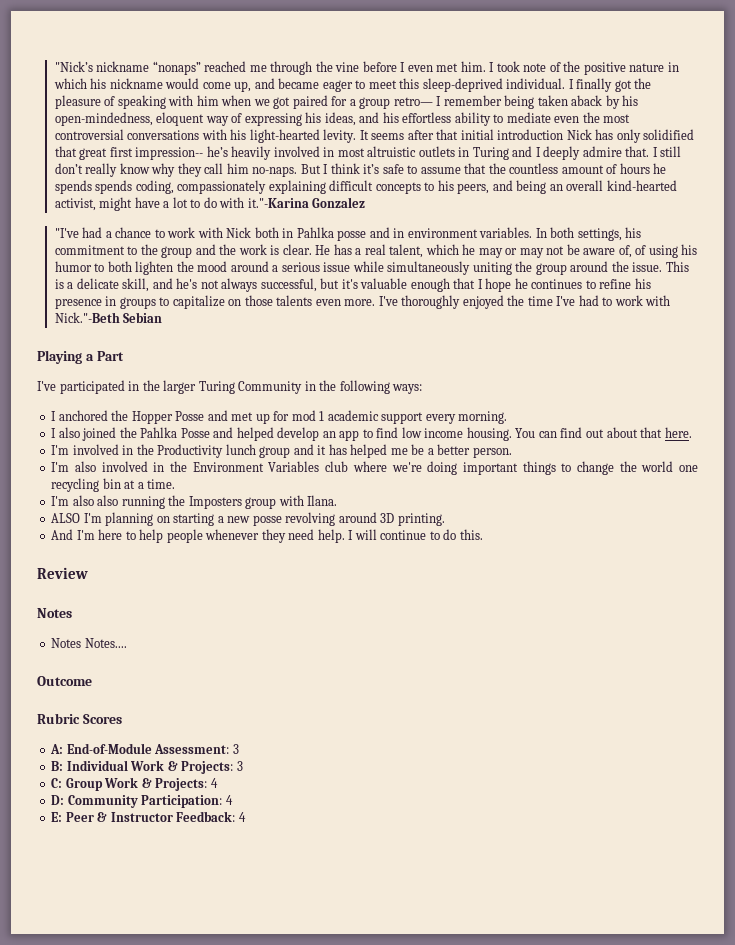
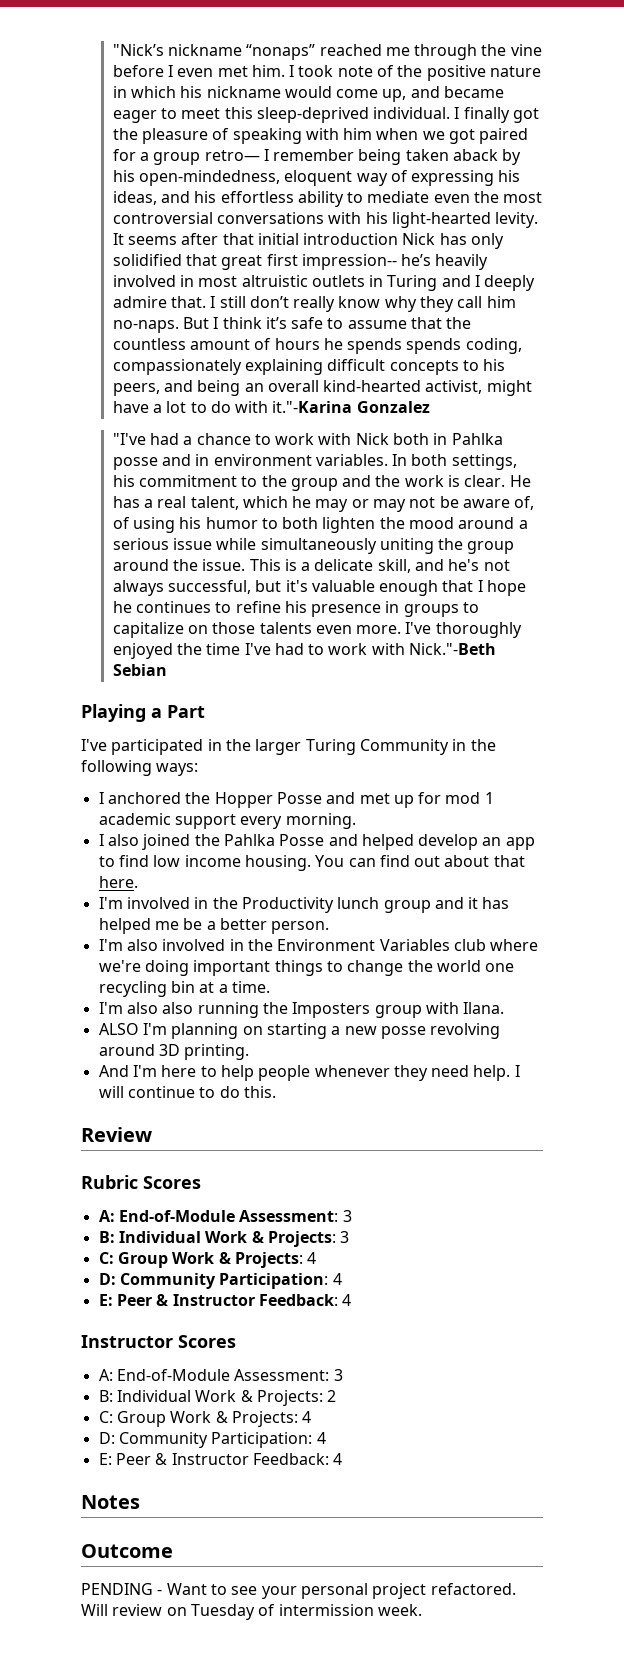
  Review
- Notes
- Notes Notes....
- Outcome
+ Instructor Scores
+ A: End-of-Module Assessment: 3
+ B: Individual Work & Projects: 2
+ C: Group Work & Projects: 4
+ D: Community Participation: 4
+ E: Peer & Instructor Feedback: 4
+ Notes
+ Outcome
+ PENDING - Want to see your personal project refactored. Will review on Tuesday of intermission week.

